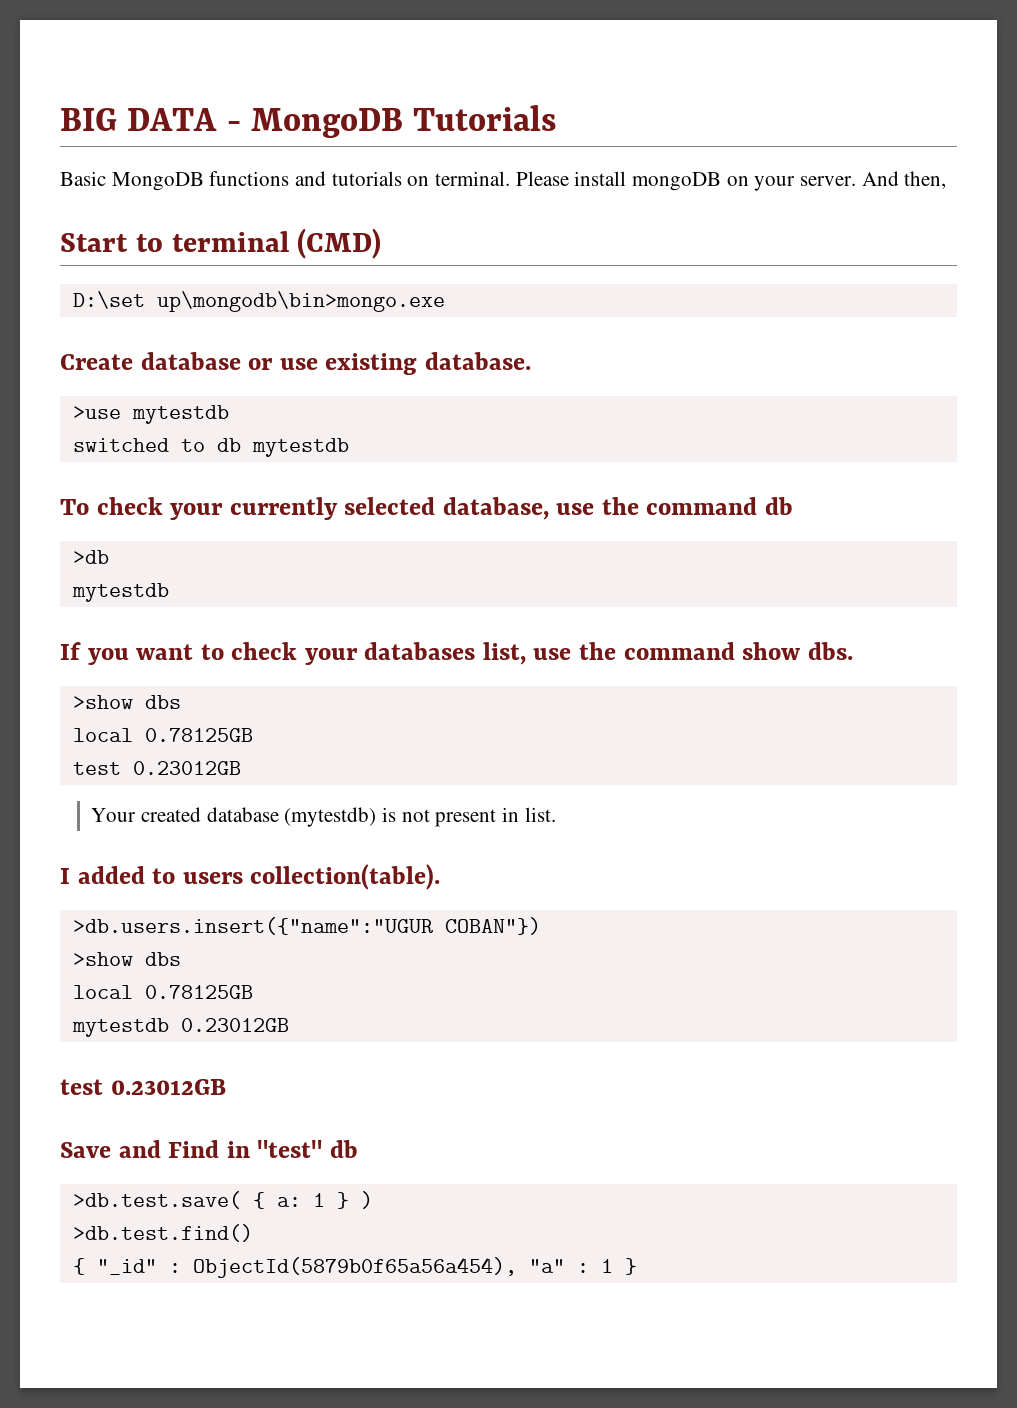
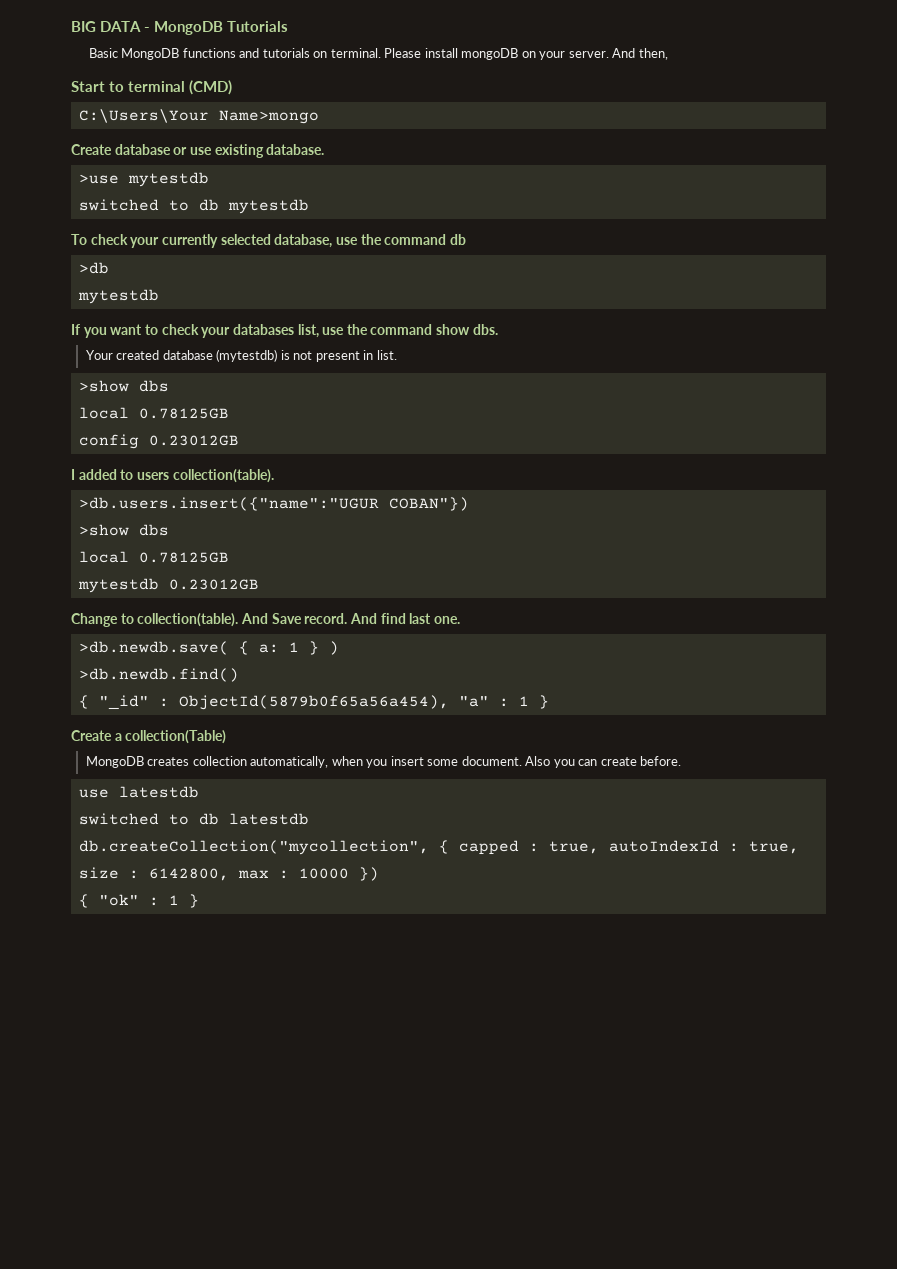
- D:\set up\mongodb\bin>mongo.exe
+ C:\Users\Your Name>mongo
  If you want to check your databases list, use the command show dbs.
- >show dbs
- local 0.78125GB
- test 0.23012GB
  Your created database (mytestdb) is not present in list.
+ >show dbs
+ local 0.78125GB
+ config 0.23012GB
  mytestdb 0.23012GB
- test 0.23012GB
- Save and Find in "test" db
- >db.test.save( { a: 1 } )
+ Change to collection(table). And Save record. And find last one.
+ >db.newdb.save( { a: 1 } )
- >db.test.find()
+ >db.newdb.find()
+ Create a collection(Table)
+ MongoDB creates collection automatically, when you insert some document. Also you can create before.
+ use latestdb
+ switched to db latestdb
+ db.createCollection("mycollection", { capped : true, autoIndexId : true, size : 6142800, max : 10000 })
+ { "ok" : 1 }

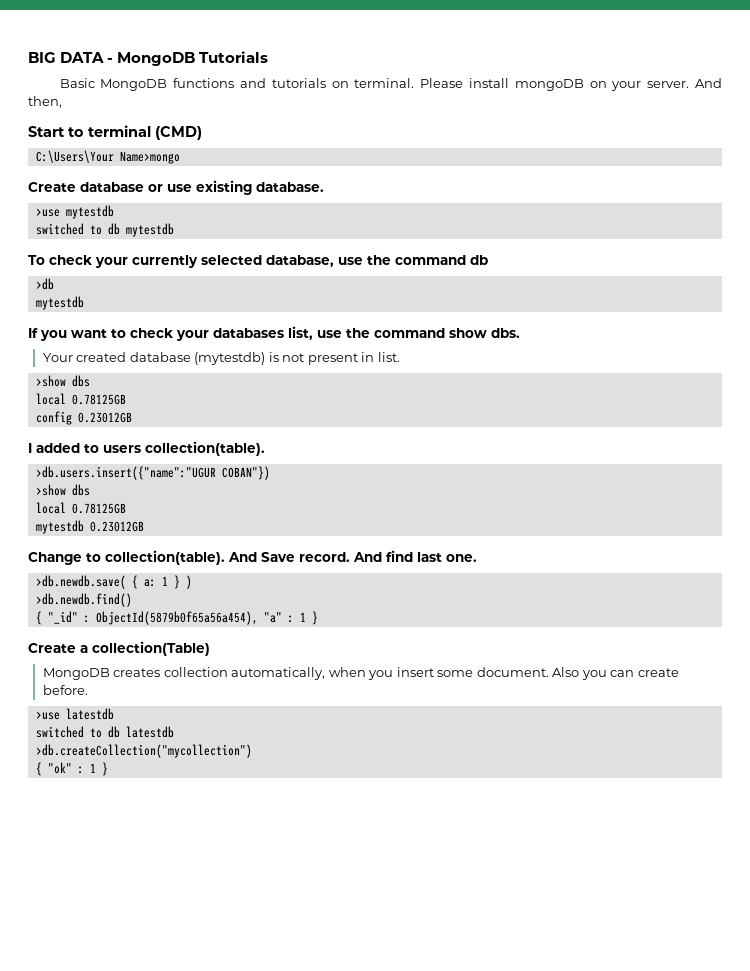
- use latestdb
+ >use latestdb
- db.createCollection("mycollection", { capped : true, autoIndexId : true, size : 6142800, max : 10000 })
+ >db.createCollection("mycollection")

